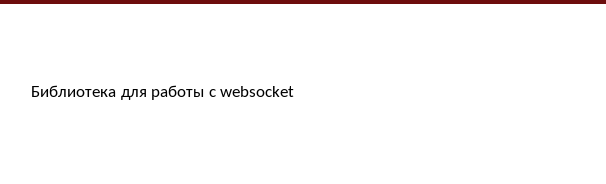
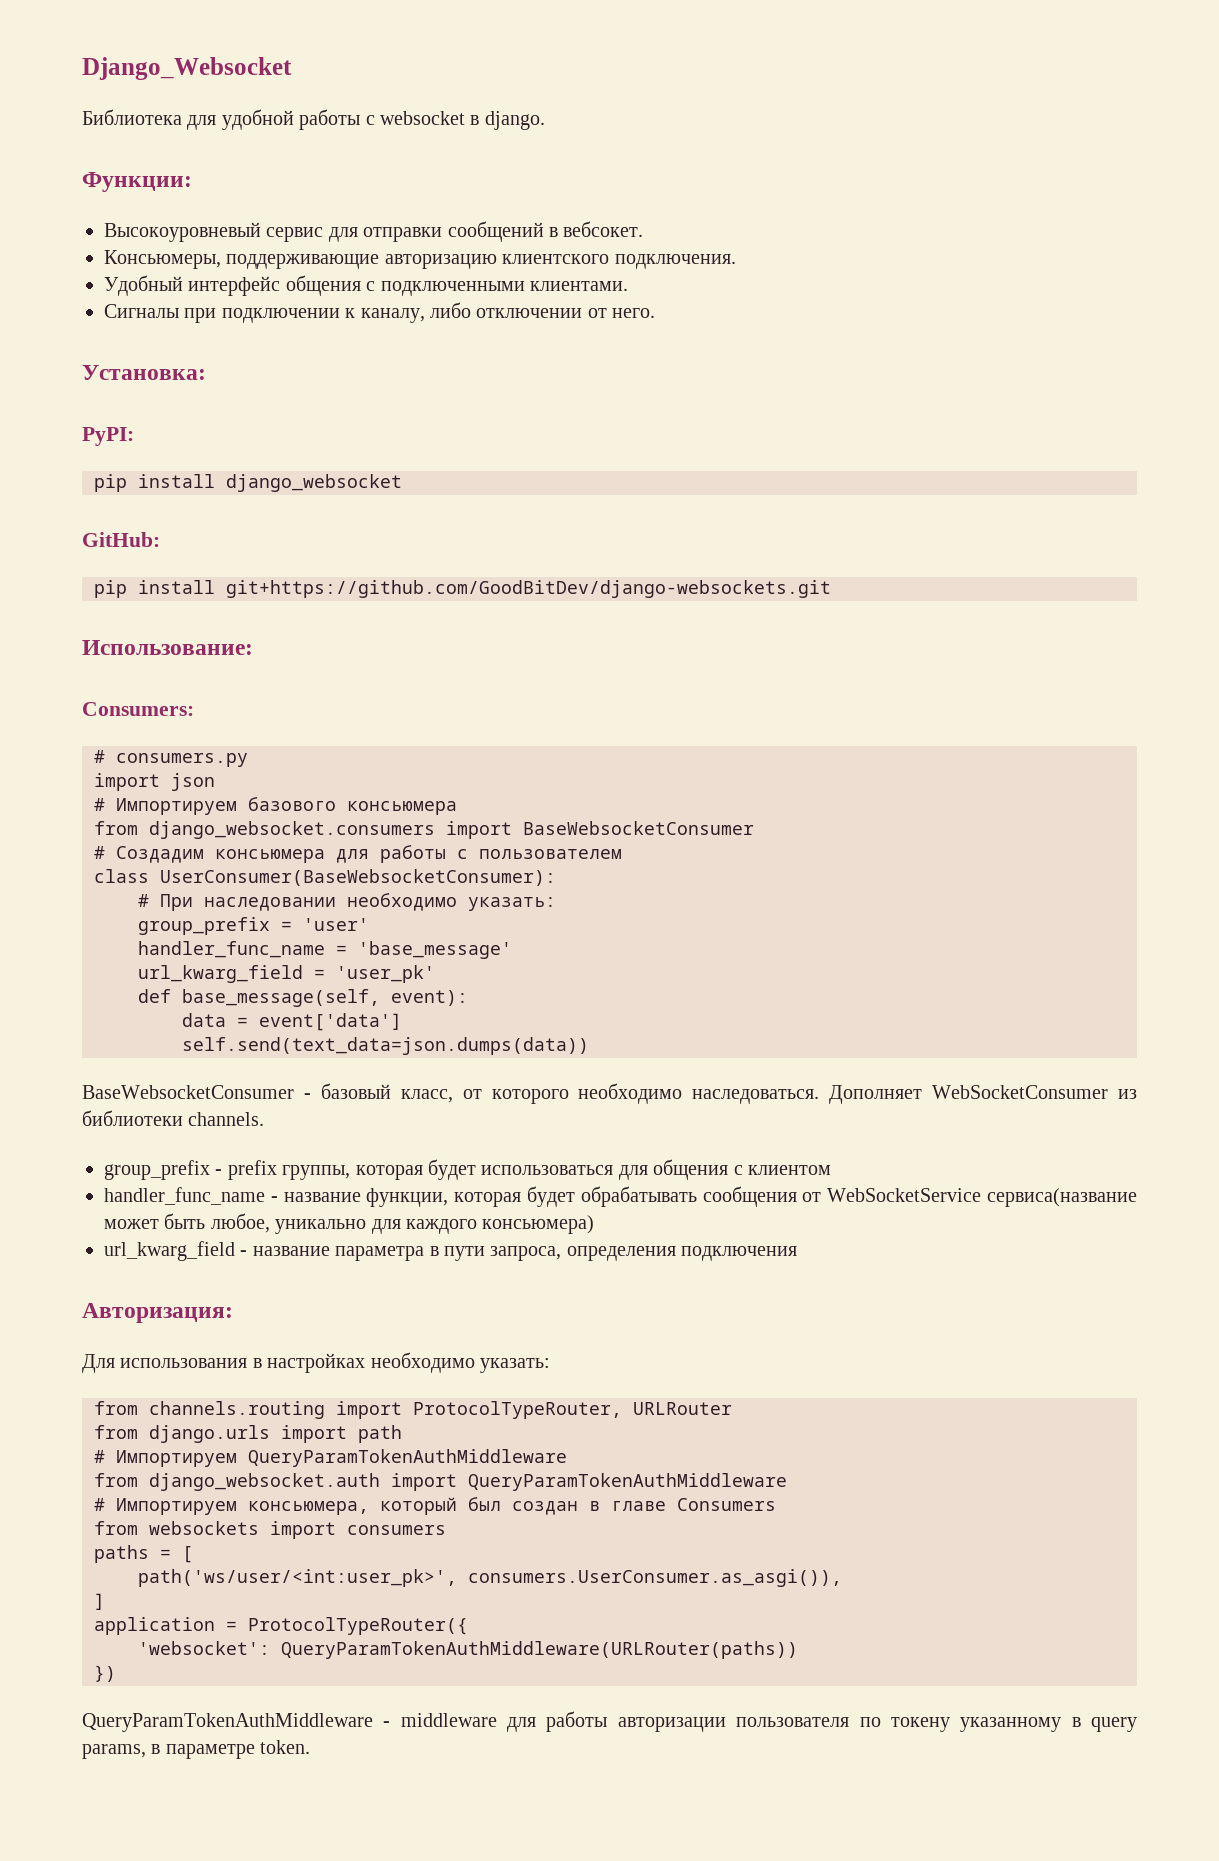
+ Django_Websocket
- Библиотека для работы с websocket
+ Библиотека для удобной работы с websocket в django.
+ Функции:
+ Высокоуровневый сервис для отправки сообщений в вебсокет.
+ Консьюмеры, поддерживающие авторизацию клиентского подключения.
+ Удобный интерфейс общения с подключенными клиентами.
+ Сигналы при подключении к каналу, либо отключении от него.
+ Установка:
+ PyPI:
+ pip install django_websocket
+ GitHub:
+ pip install git+https://github.com/GoodBitDev/django-websockets.git
+ Использование:
+ Consumers:
+ # consumers.py
+ import json
+ # Импортируем базового консьюмера
+ from django_websocket.consumers import BaseWebsocketConsumer
+ # Создадим консьюмера для работы с пользователем
+ class UserConsumer(BaseWebsocketConsumer):
+ # При наследовании необходимо указать:
+ group_prefix = 'user'
+ handler_func_name = 'base_message'
+ url_kwarg_field = 'user_pk'
+ def base_message(self, event):
+ data = event['data']
+ self.send(text_data=json.dumps(data))
+ BaseWebsocketConsumer - базовый класс, от которого необходимо наследоваться. Дополняет WebSocketConsumer из библиотеки channels.
+ group_prefix - prefix группы, которая будет использоваться для общения с клиентом
+ handler_func_name - название функции, которая будет обрабатывать сообщения от WebSocketService сервиса(название может быть любое, уникально для каждого консьюмера)
+ url_kwarg_field - название параметра в пути запроса, определения подключения
+ Авторизация:
+ Для использования в настройках необходимо указать:
+ from channels.routing import ProtocolTypeRouter, URLRouter
+ from django.urls import path
+ # Импортируем QueryParamTokenAuthMiddleware
+ from django_websocket.auth import QueryParamTokenAuthMiddleware
+ # Импортируем консьюмера, который был создан в главе Consumers
+ from websockets import consumers
+ paths = [
+ path('ws/user/<int:user_pk>', consumers.UserConsumer.as_asgi()),
+ ]
+ application = ProtocolTypeRouter({
+ 'websocket': QueryParamTokenAuthMiddleware(URLRouter(paths))
+ })
+ QueryParamTokenAuthMiddleware - middleware для работы авторизации пользователя по токену указанному в query params, в параметре token.

